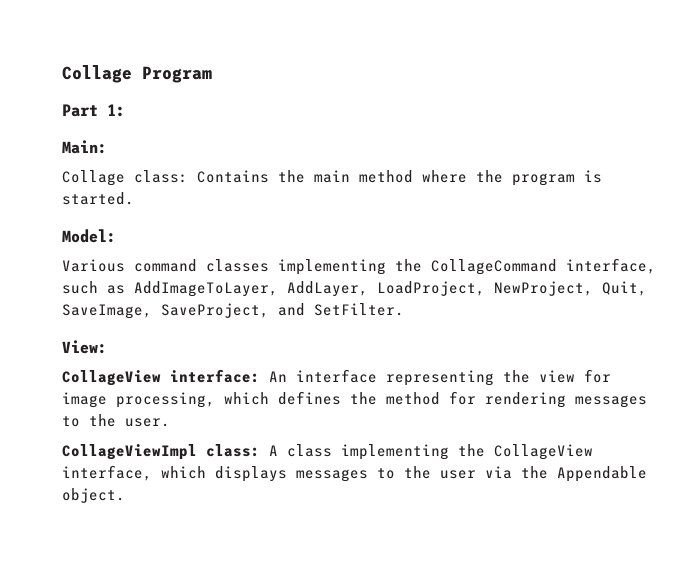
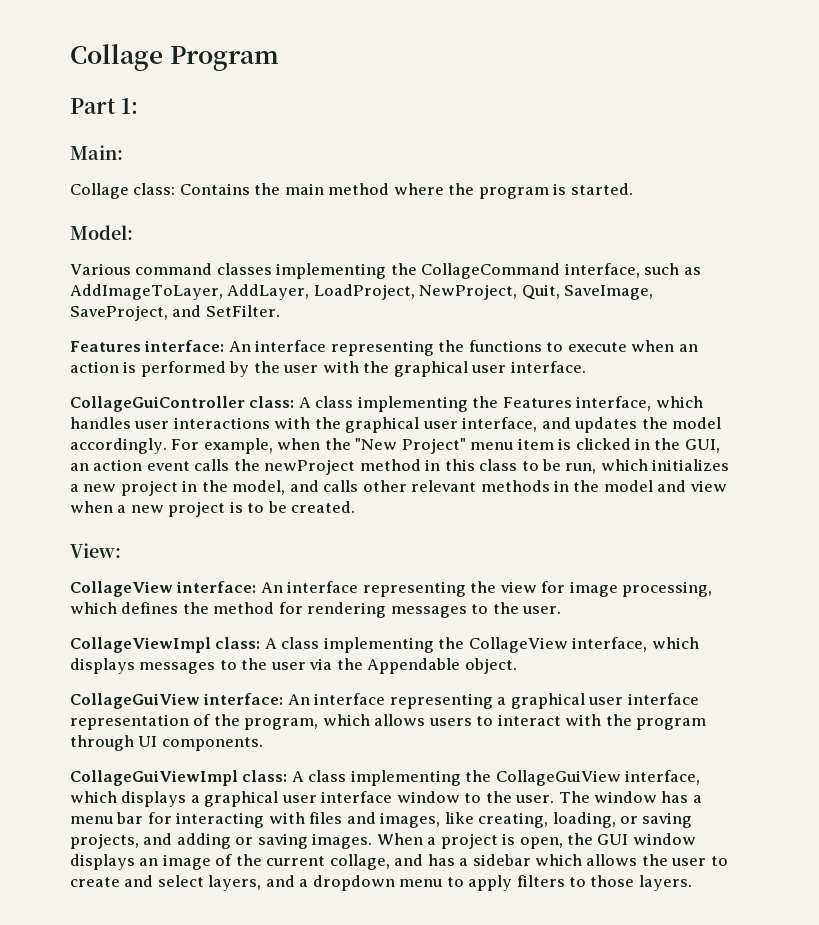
+ Features interface: An interface representing the functions to execute when an action is performed by the user with the graphical user interface.
+ CollageGuiController class: A class implementing the Features interface, which handles user interactions with the graphical user interface, and updates the model accordingly. For example, when the "New Project" menu item is clicked in the GUI, an action event calls the newProject method in this class to be run, which initializes a new project in the model, and calls other relevant methods in the model and view when a new project is to be created.
+ CollageGuiView interface: An interface representing a graphical user interface representation of the program, which allows users to interact with the program through UI components.
+ CollageGuiViewImpl class: A class implementing the CollageGuiView interface, which displays a graphical user interface window to the user. The window has a menu bar for interacting with files and images, like creating, loading, or saving projects, and adding or saving images. When a project is open, the GUI window displays an image of the current collage, and has a sidebar which allows the user to create and select layers, and a dropdown menu to apply filters to those layers.

